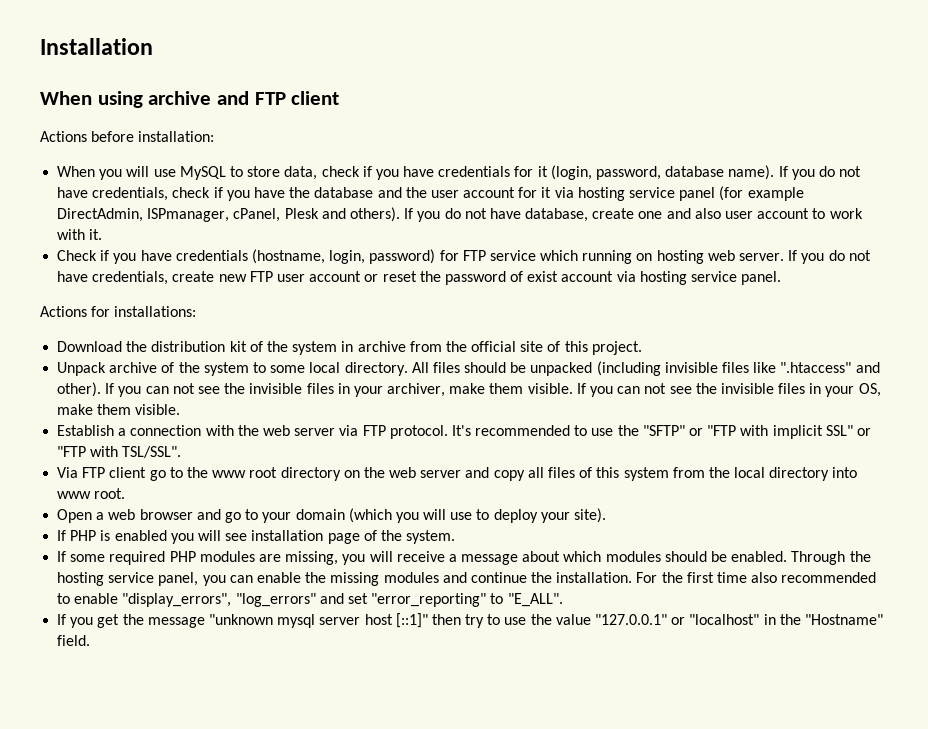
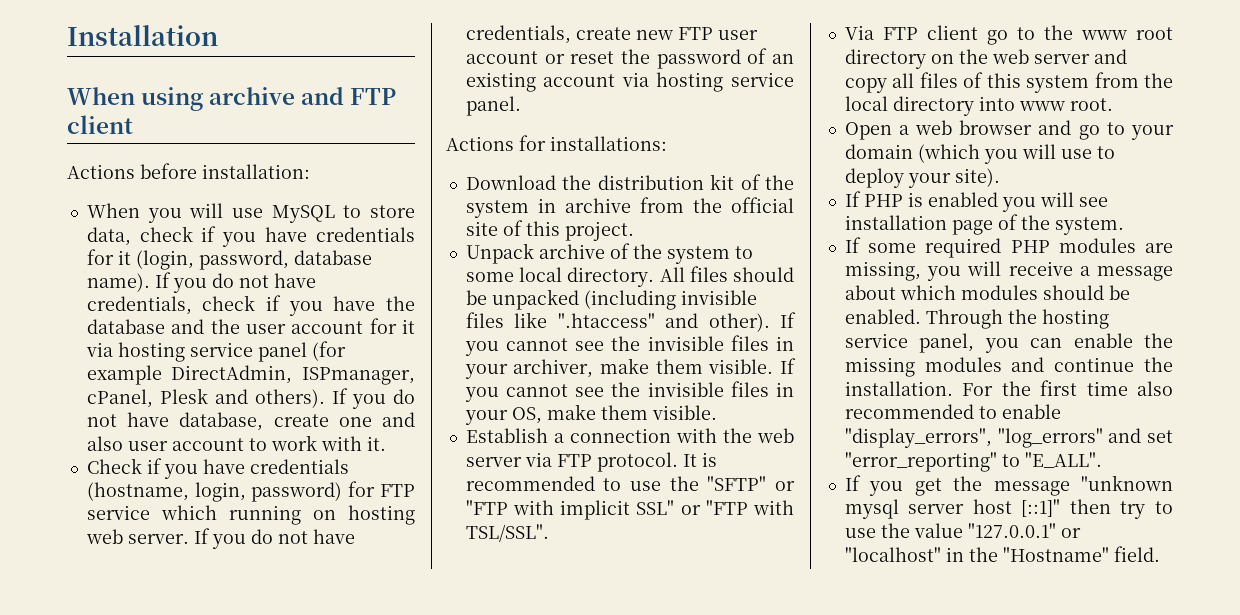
- If you do not have credentials, create new FTP user account or reset the password of exist account via hosting service panel.
+ If you do not have credentials, create new FTP user account or reset the password of an existing account via hosting service panel.
- If you can not see the invisible files in your archiver, make them visible.
+ If you cannot see the invisible files in your archiver, make them visible.
- If you can not see the invisible files in your OS, make them visible.
+ If you cannot see the invisible files in your OS, make them visible.
- It's recommended to use the "SFTP" or "FTP with implicit SSL" or "FTP with TSL/SSL".
+ It is recommended to use the "SFTP" or "FTP with implicit SSL" or "FTP with TSL/SSL".

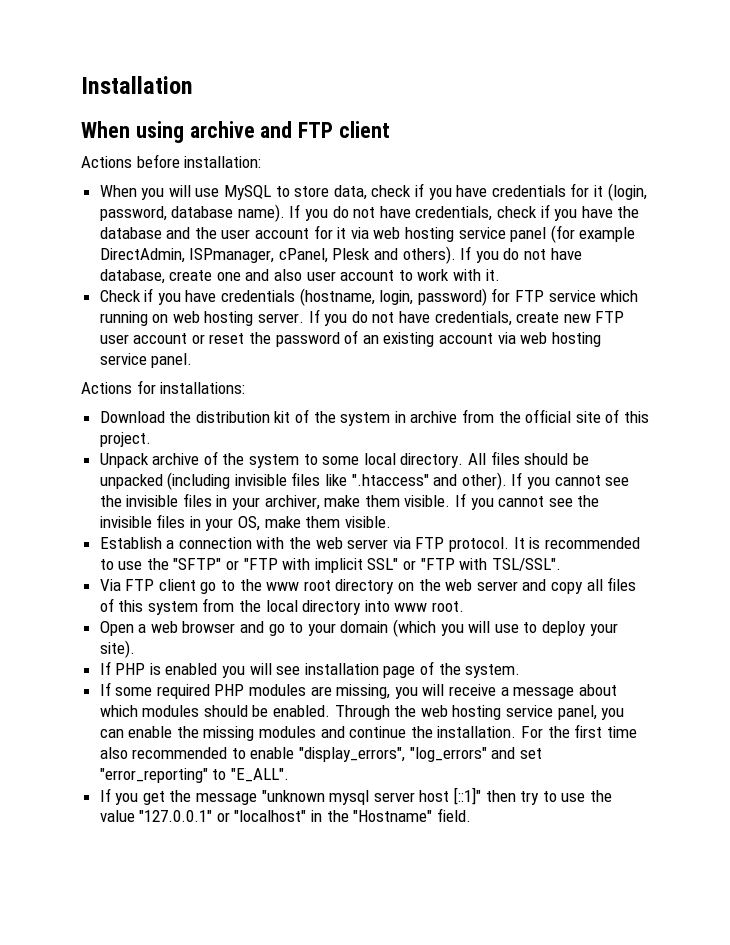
- If you do not have credentials, check if you have the database and the user account for it via hosting service panel (for example DirectAdmin, ISPmanager, cPanel, Plesk and others).
+ If you do not have credentials, check if you have the database and the user account for it via web hosting service panel (for example DirectAdmin, ISPmanager, cPanel, Plesk and others).
- Check if you have credentials (hostname, login, password) for FTP service which running on hosting web server.
+ Check if you have credentials (hostname, login, password) for FTP service which running on web hosting server.
- If you do not have credentials, create new FTP user account or reset the password of an existing account via hosting service panel.
+ If you do not have credentials, create new FTP user account or reset the password of an existing account via web hosting service panel.
- Through the hosting service panel, you can enable the missing modules and continue the installation.
+ Through the web hosting service panel, you can enable the missing modules and continue the installation.

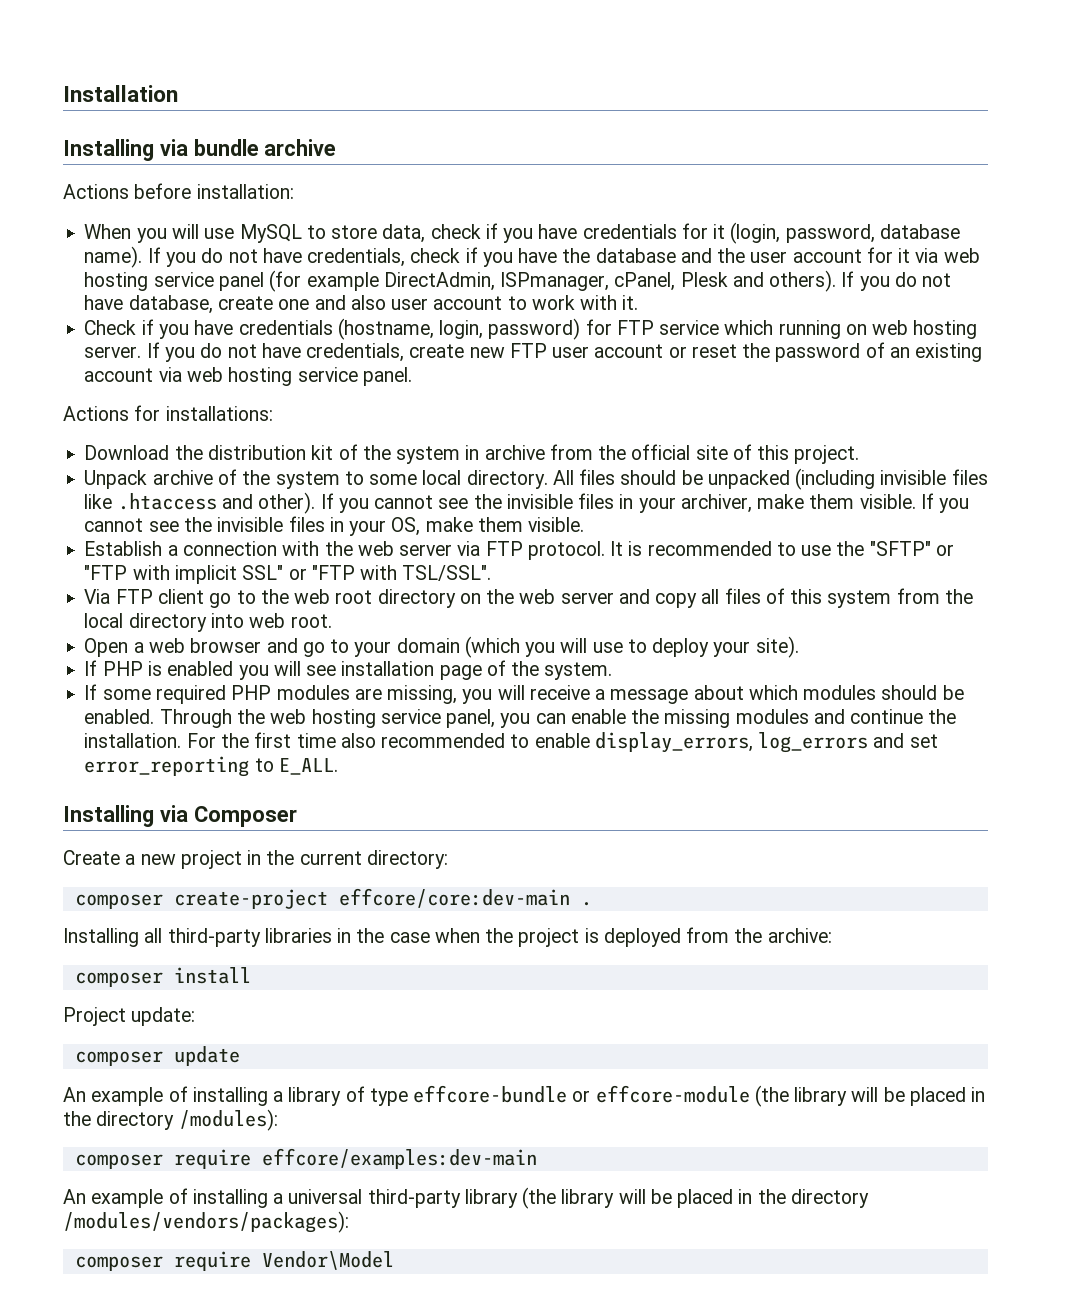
- When using archive and FTP client
+ Installing via bundle archive
- All files should be unpacked (including invisible files like ".htaccess" and other).
+ All files should be unpacked (including invisible files like .htaccess and other).
- Via FTP client go to the www root directory on the web server and copy all files of this system from the local directory into www root.
+ Via FTP client go to the web root directory on the web server and copy all files of this system from the local directory into web root.
- For the first time also recommended to enable "display_errors", "log_errors" and set "error_reporting" to "E_ALL".
- If you get the message "unknown mysql server host [::1]" then try to use the value "127.0.0.1" or "localhost" in the "Hostname" field.
+ For the first time also recommended to enable display_errors, log_errors and set error_reporting to E_ALL.
+ Installing via Composer
+ Create a new project in the current directory:
+ composer create-project effcore/core:dev-main .
+ Installing all third-party libraries in the case when the project is deployed from the archive:
+ composer install
+ Project update:
+ composer update
+ An example of installing a library of type effcore-bundle or effcore-module (the library will be placed in the directory /modules):
+ composer require effcore/examples:dev-main
+ An example of installing a universal third-party library (the library will be placed in the directory /modules/vendors/packages):
+ composer require Vendor\Model

